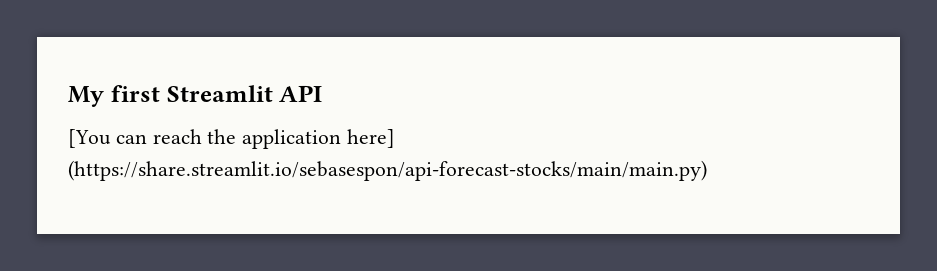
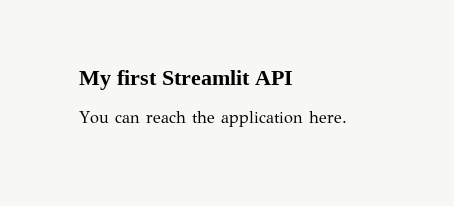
- [You can reach the application here] (https://share.streamlit.io/sebasespon/api-forecast-stocks/main/main.py)
+ You can reach the application here.

